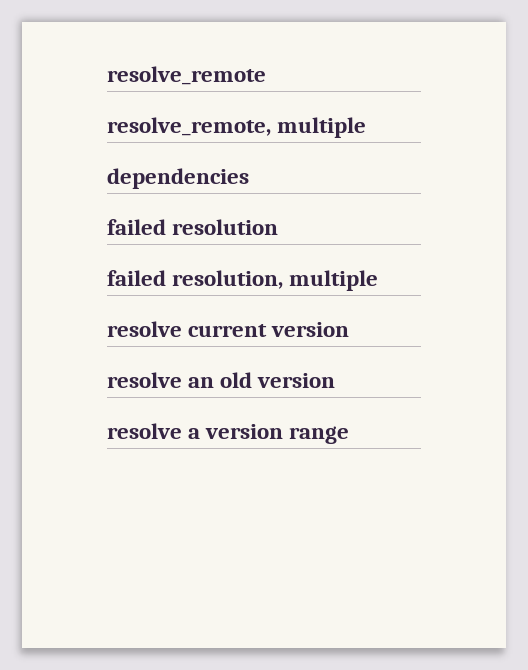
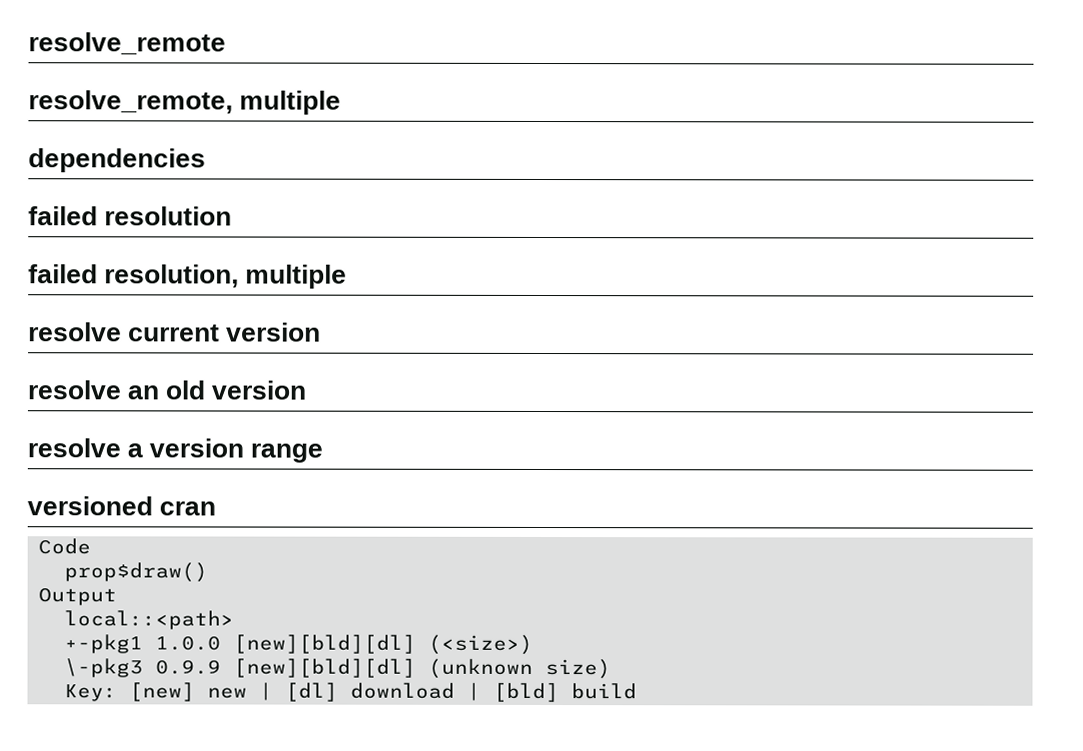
+ versioned cran
+ Code
+ prop$draw()
+ Output
+ local::<path>
+ +-pkg1 1.0.0 [new][bld][dl] (<size>)
+ \-pkg3 0.9.9 [new][bld][dl] (unknown size)
+ Key: [new] new | [dl] download | [bld] build

